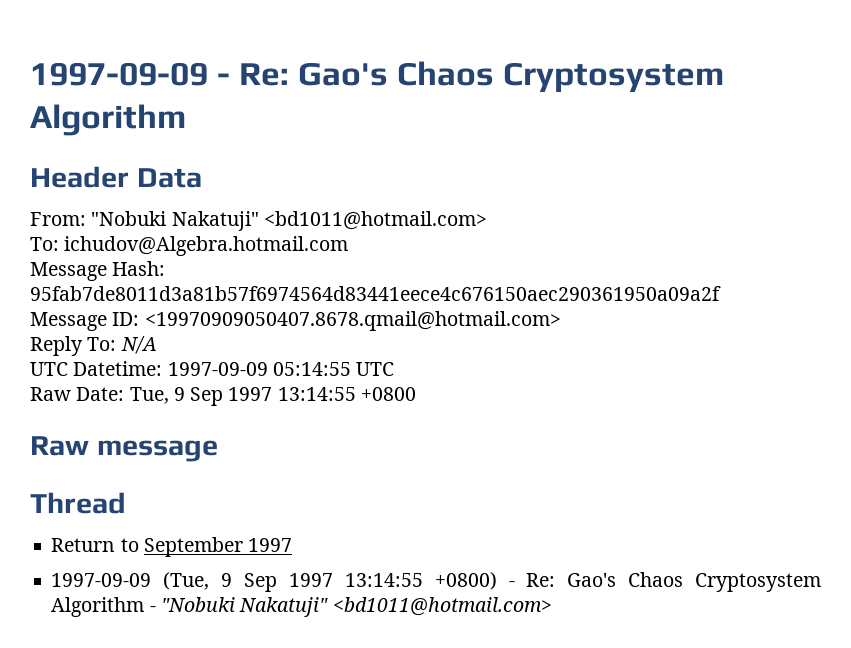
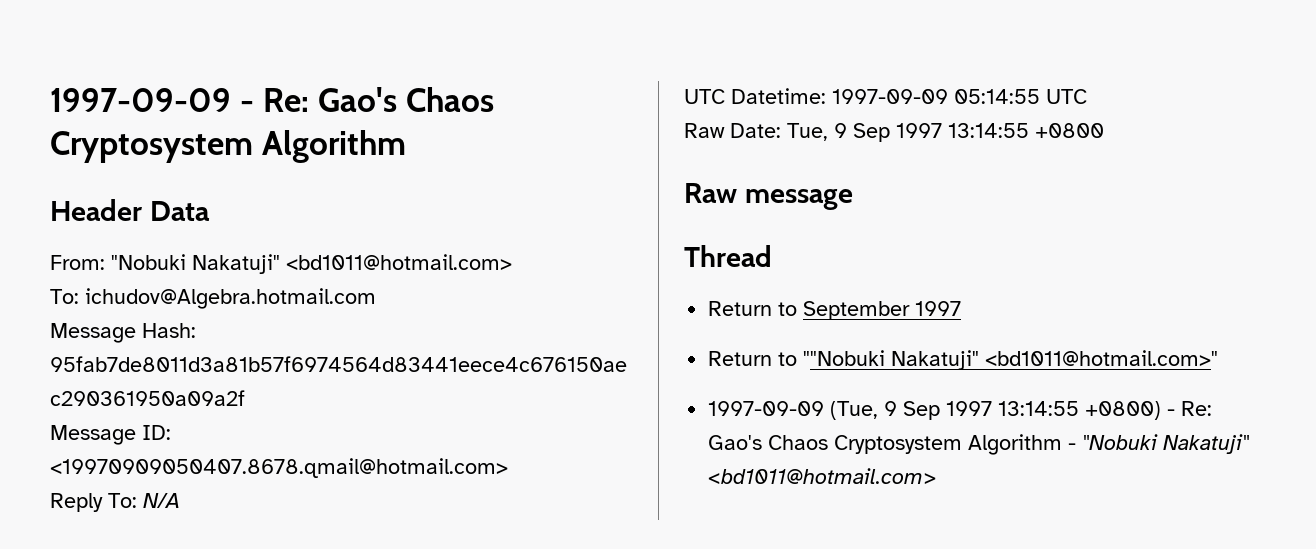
+ Return to ""Nobuki Nakatuji" <bd1011@hotmail.com>"

